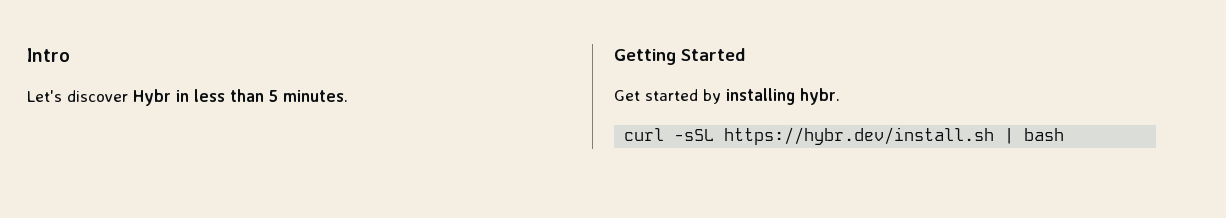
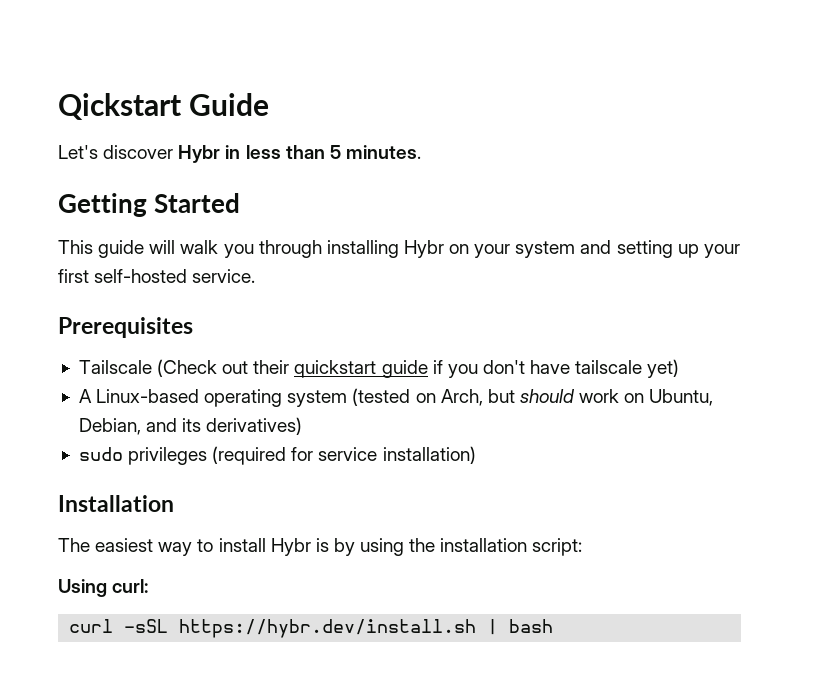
- Intro
+ Qickstart Guide
- Get started by installing hybr.
+ This guide will walk you through installing Hybr on your system and setting up your first self-hosted service.
+ Prerequisites
+ Tailscale (Check out their quickstart guide if you don't have tailscale yet)
+ A Linux-based operating system (tested on Arch, but should work on Ubuntu, Debian, and its derivatives)
+ sudo privileges (required for service installation)
+ Installation
+ The easiest way to install Hybr is by using the installation script:
+ Using curl:

